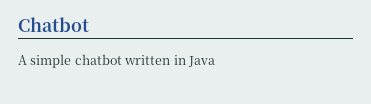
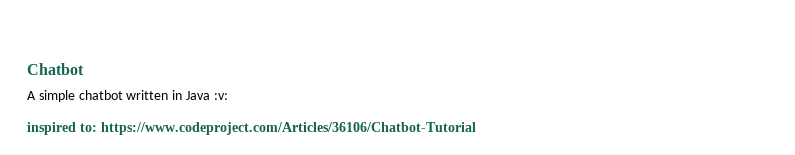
- A simple chatbot written in Java
+ A simple chatbot written in Java :v:
+ inspired to: https://www.codeproject.com/Articles/36106/Chatbot-Tutorial

